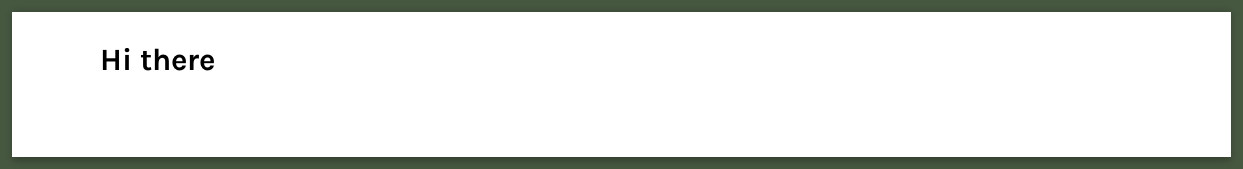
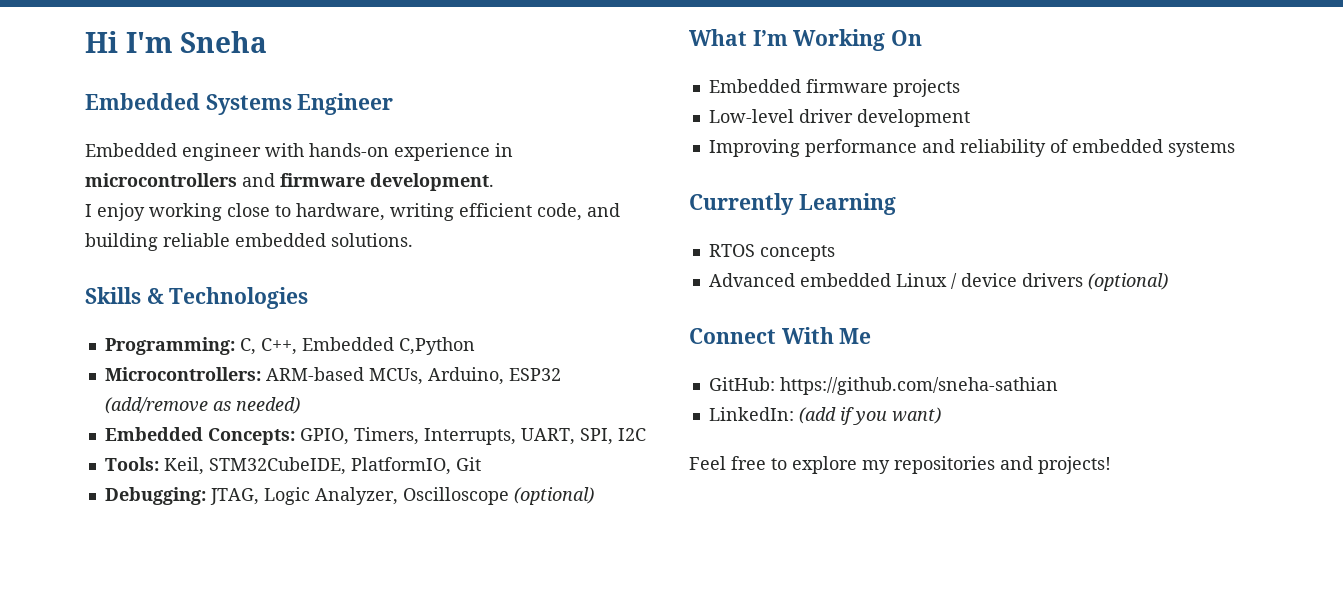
- Hi there
+ Hi I'm Sneha
+ Embedded Systems Engineer
+ Embedded engineer with hands-on experience in microcontrollers and firmware development.
+ I enjoy working close to hardware, writing efficient code, and building reliable embedded solutions.
+ Skills & Technologies
+ Programming: C, C++, Embedded C,Python
+ Microcontrollers: ARM-based MCUs, Arduino, ESP32 (add/remove as needed)
+ Embedded Concepts: GPIO, Timers, Interrupts, UART, SPI, I2C
+ Tools: Keil, STM32CubeIDE, PlatformIO, Git
+ Debugging: JTAG, Logic Analyzer, Oscilloscope (optional)
+ What I’m Working On
+ Embedded firmware projects
+ Low-level driver development
+ Improving performance and reliability of embedded systems
+ Currently Learning
+ RTOS concepts
+ Advanced embedded Linux / device drivers (optional)
+ Connect With Me
+ GitHub: https://github.com/sneha-sathian
+ LinkedIn: (add if you want)
+ Feel free to explore my repositories and projects!

